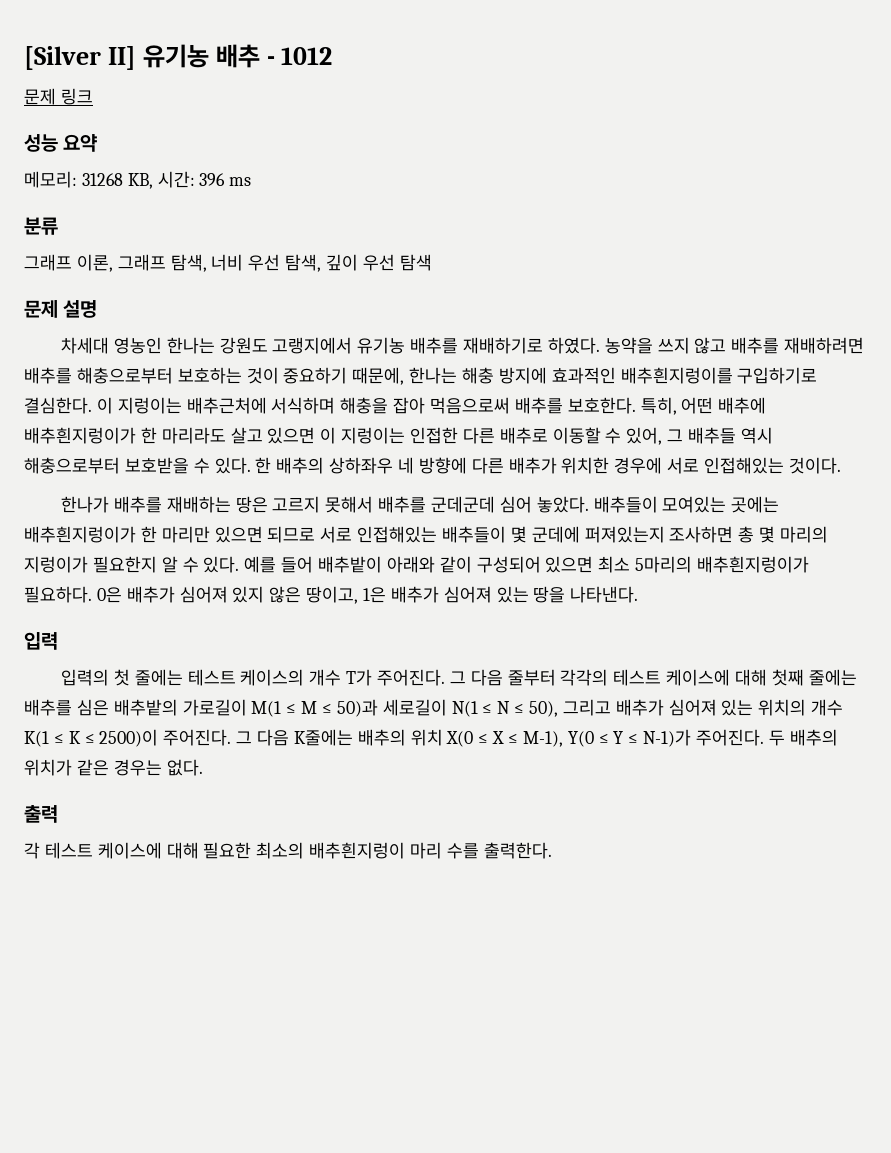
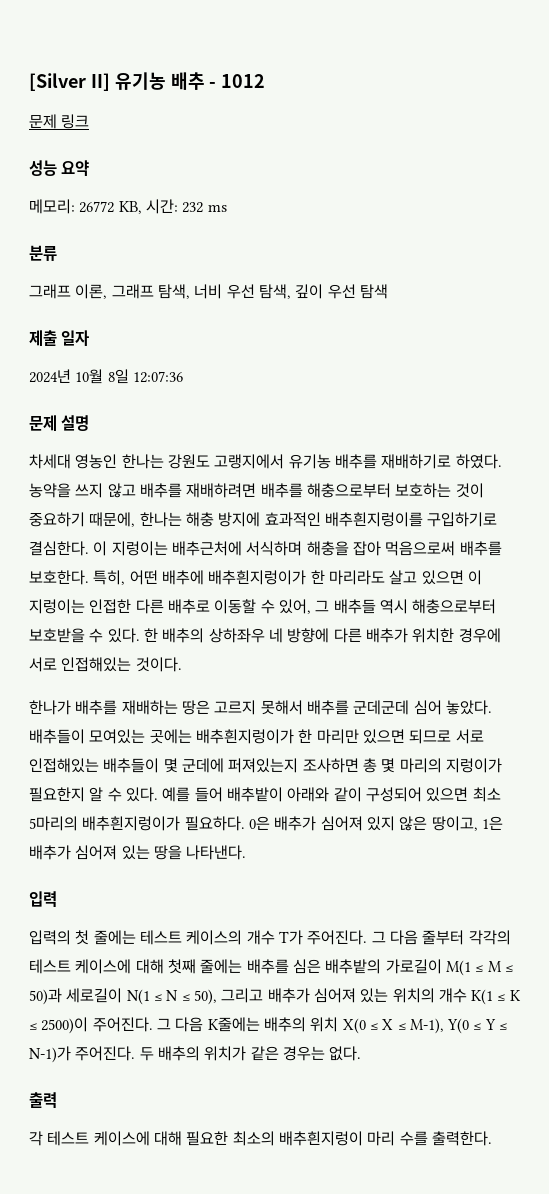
- 메모리: 31268 KB, 시간: 396 ms
+ 메모리: 26772 KB, 시간: 232 ms
+ 제출 일자
+ 2024년 10월 8일 12:07:36

